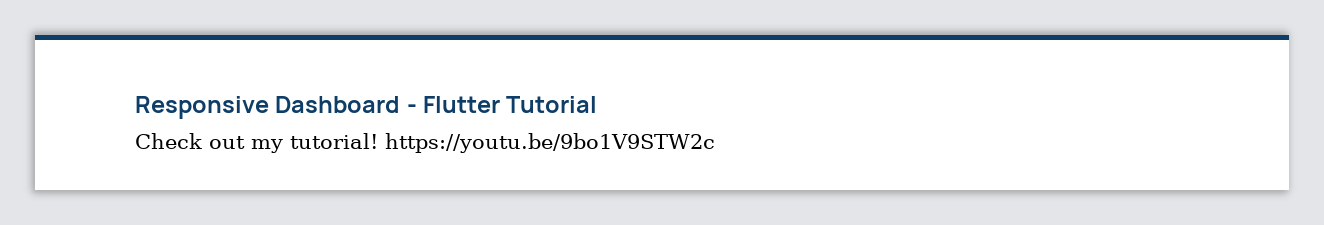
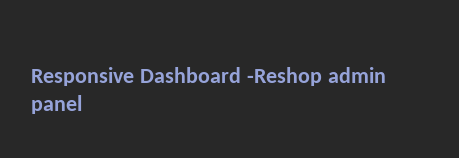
- Responsive Dashboard - Flutter Tutorial
- Check out my tutorial! https://youtu.be/9bo1V9STW2c
+ Responsive Dashboard -Reshop admin panel

